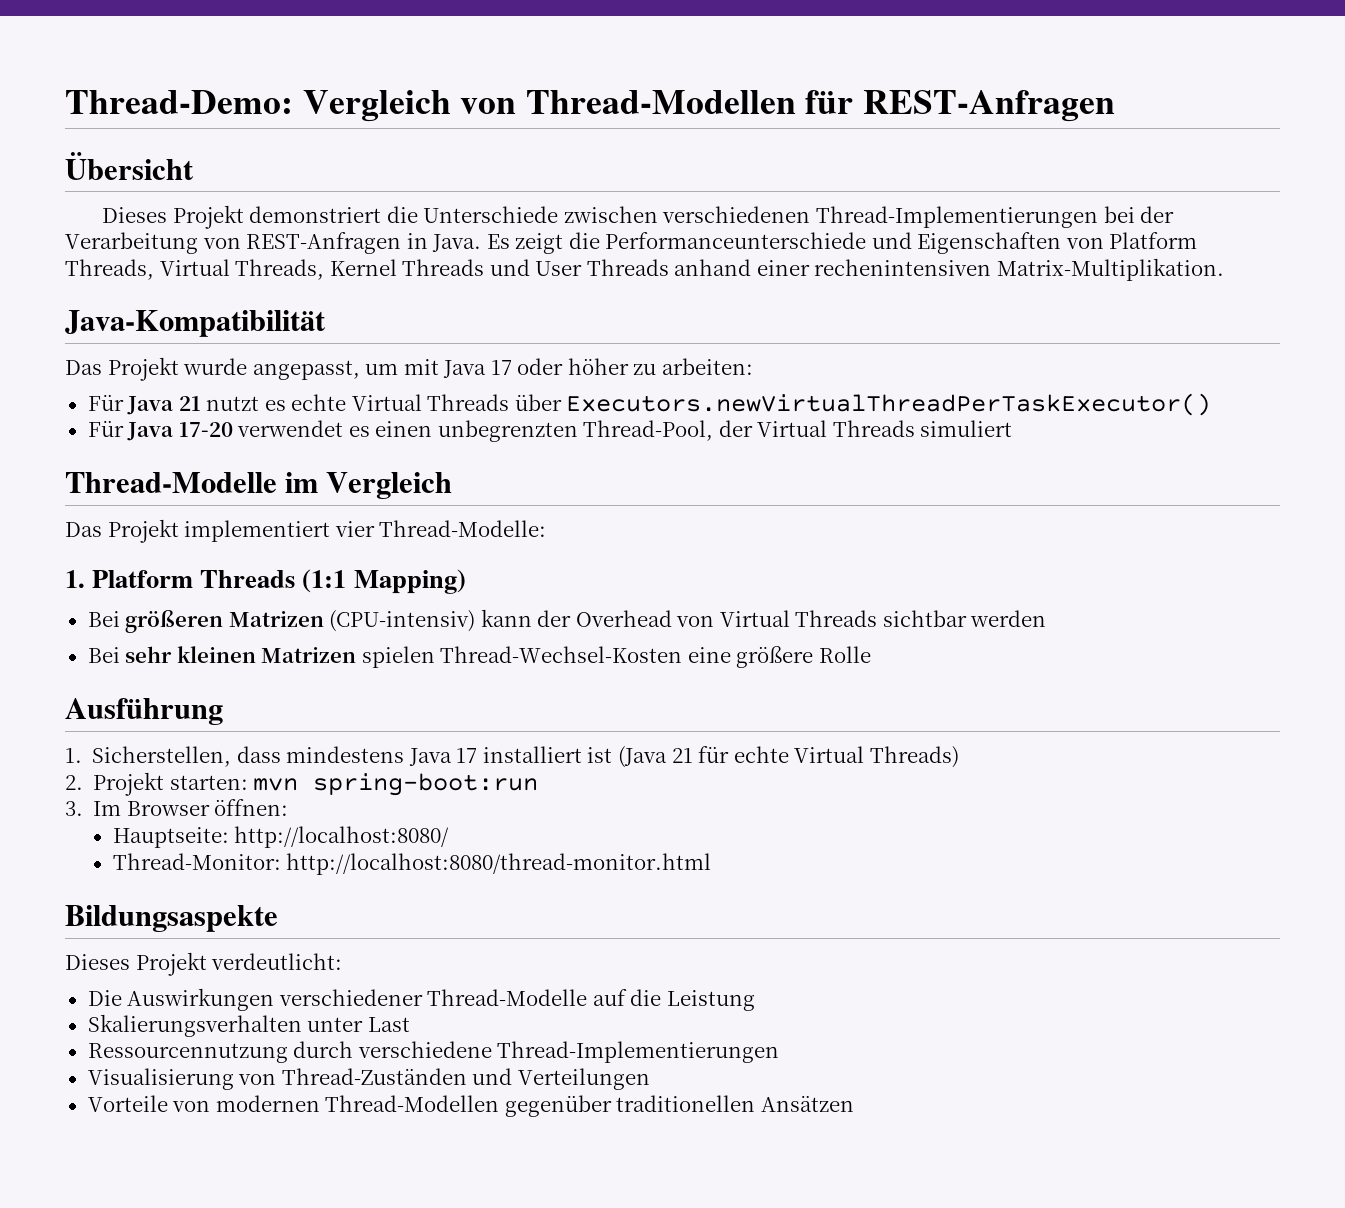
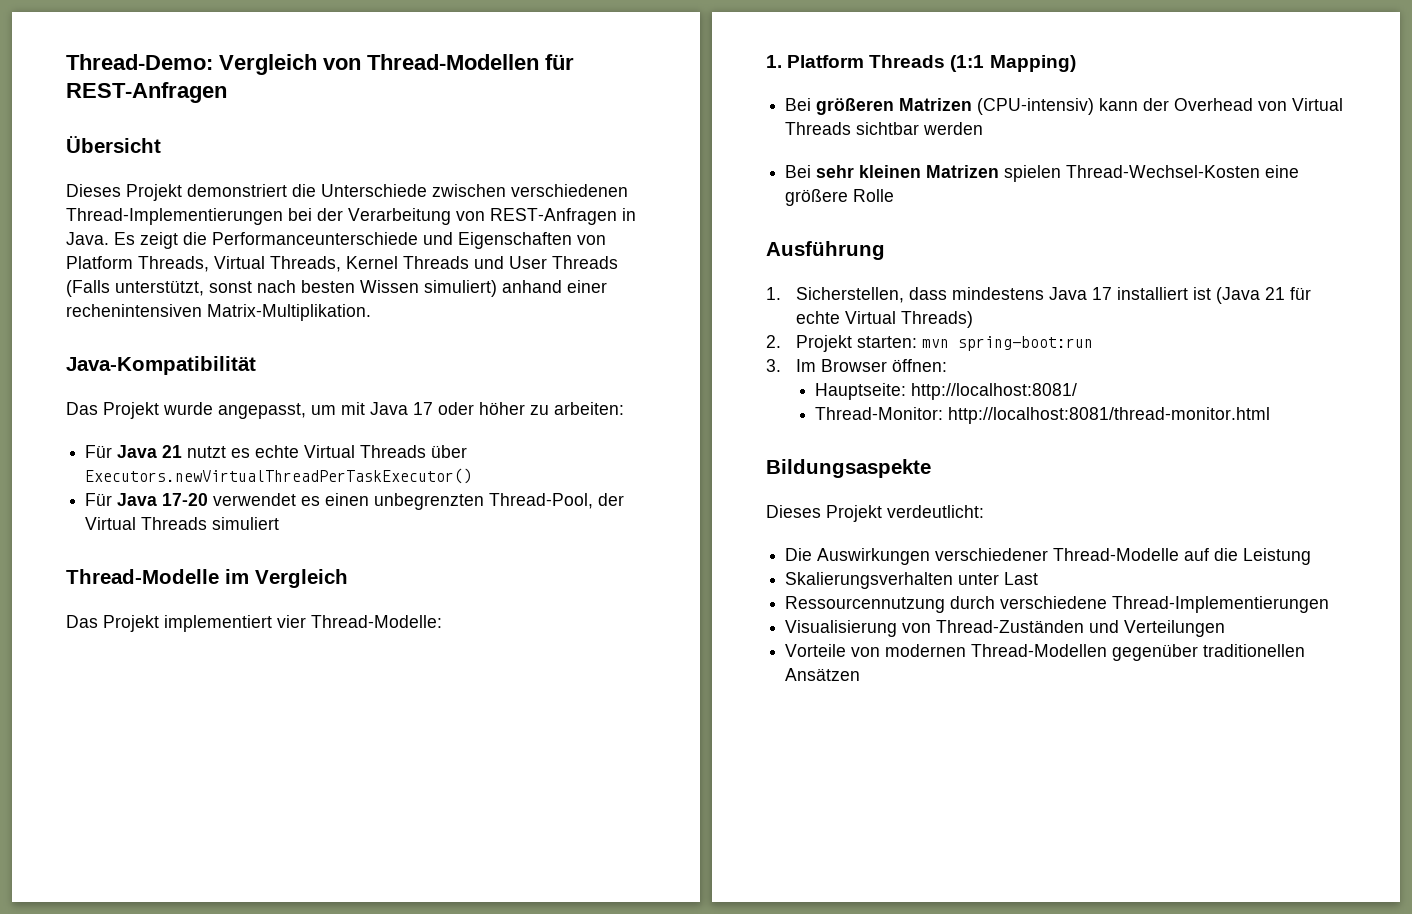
- Es zeigt die Performanceunterschiede und Eigenschaften von Platform Threads, Virtual Threads, Kernel Threads und User Threads anhand einer rechenintensiven Matrix-Multiplikation.
+ Es zeigt die Performanceunterschiede und Eigenschaften von Platform Threads, Virtual Threads, Kernel Threads und User Threads (Falls unterstützt, sonst nach besten Wissen simuliert) anhand einer rechenintensiven Matrix-Multiplikation.
- Hauptseite: http://localhost:8080/
+ Hauptseite: http://localhost:8081/
- Thread-Monitor: http://localhost:8080/thread-monitor.html
+ Thread-Monitor: http://localhost:8081/thread-monitor.html

